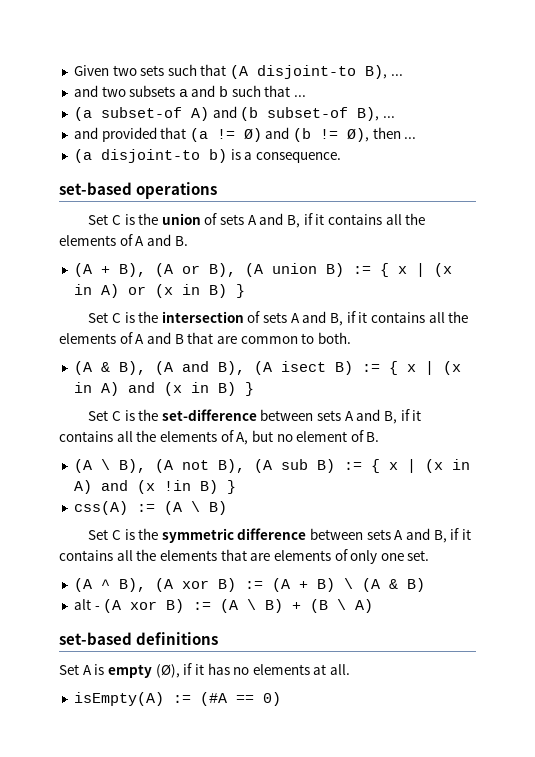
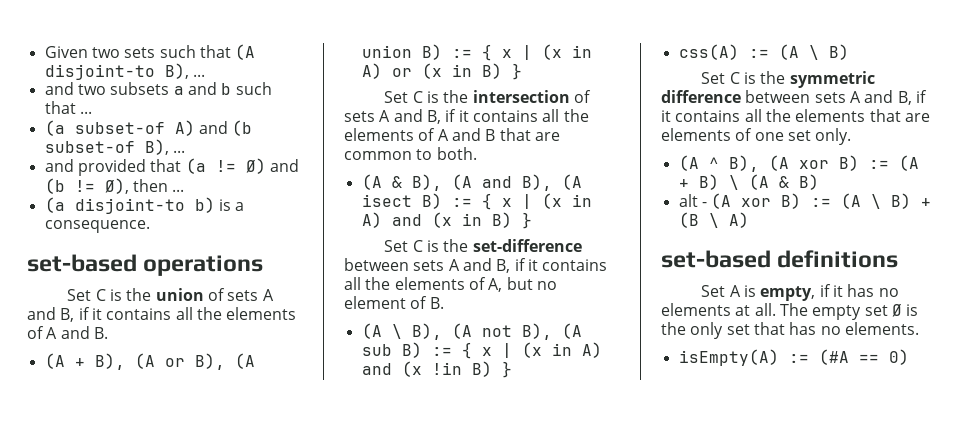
- Set C is the symmetric difference between sets A and B, if it contains all the elements that are elements of only one set.
+ Set C is the symmetric difference between sets A and B, if it contains all the elements that are elements of one set only.
- Set A is empty (Ø), if it has no elements at all.
+ Set A is empty, if it has no elements at all. The empty set Ø is the only set that has no elements.

